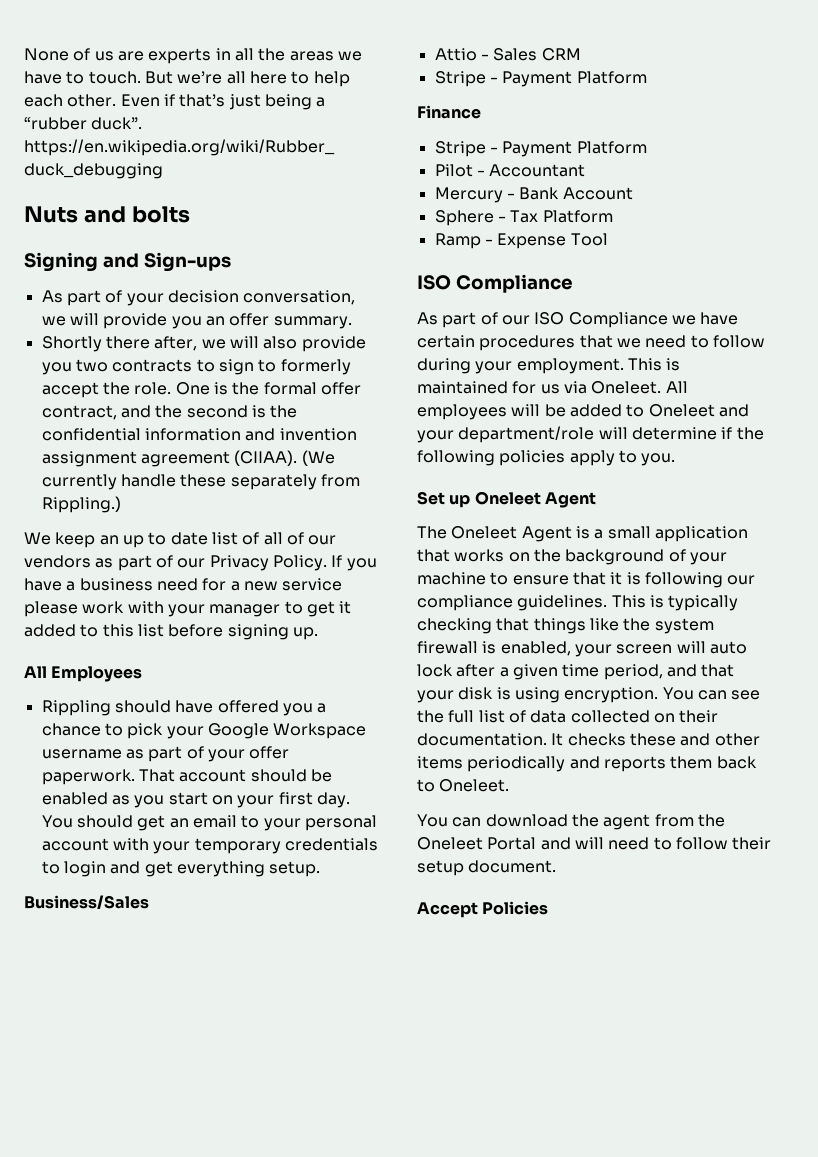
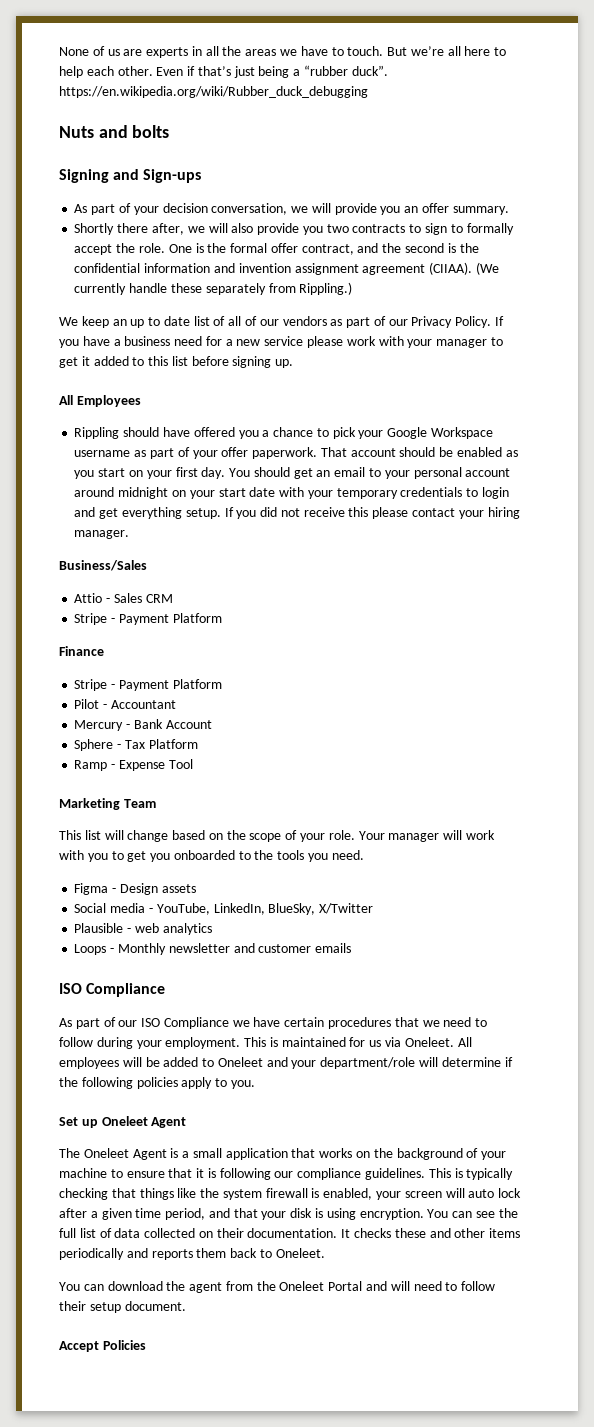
- Shortly there after, we will also provide you two contracts to sign to formerly accept the role.
+ Shortly there after, we will also provide you two contracts to sign to formally accept the role.
- You should get an email to your personal account with your temporary credentials to login and get everything setup.
+ You should get an email to your personal account around midnight on your start date with your temporary credentials to login and get everything setup. If you did not receive this please contact your hiring manager.
+ Marketing Team
+ This list will change based on the scope of your role. Your manager will work with you to get you onboarded to the tools you need.
+ Figma - Design assets
+ Social media - YouTube, LinkedIn, BlueSky, X/Twitter
+ Plausible - web analytics
+ Loops - Monthly newsletter and customer emails

